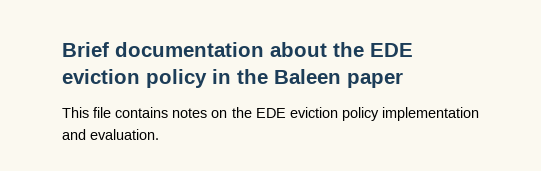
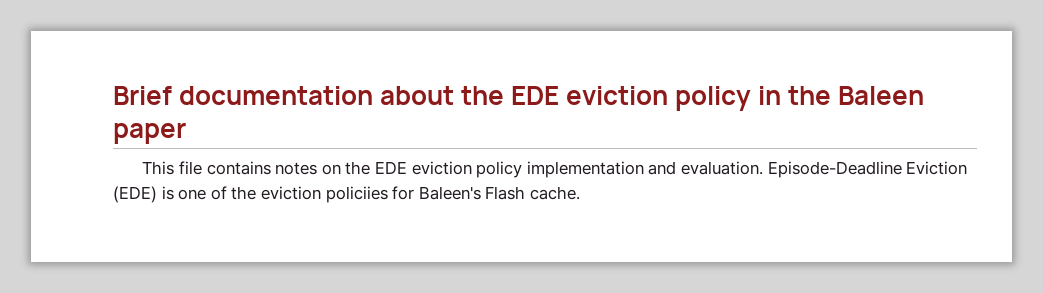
+ Episode-Deadline Eviction (EDE) is one of the eviction policiies for Baleen's Flash cache.

